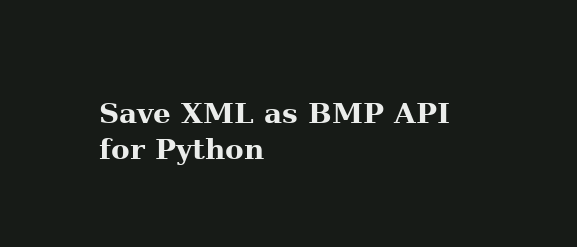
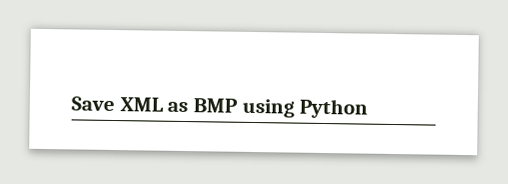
- Save XML as BMP API for Python
+ Save XML as BMP using Python

